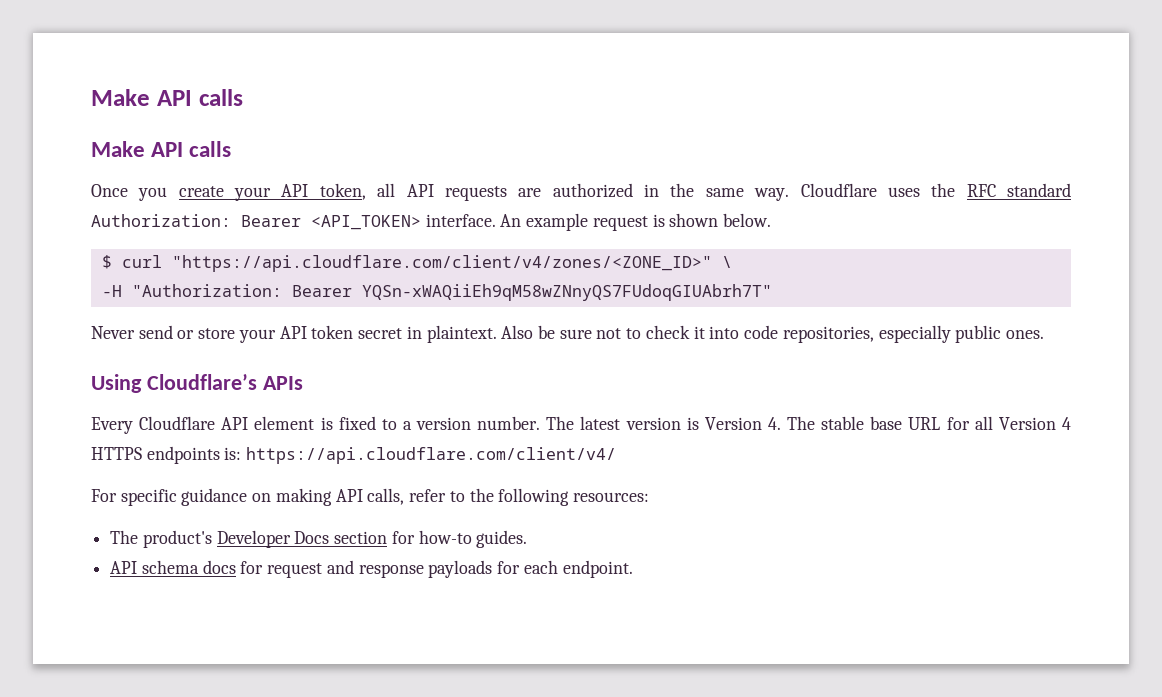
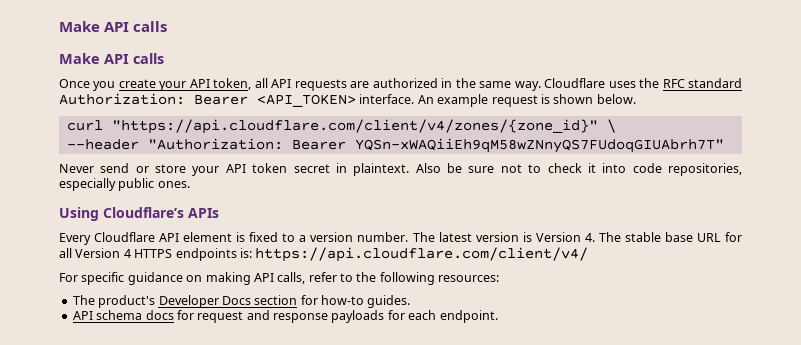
- $ curl "https://api.cloudflare.com/client/v4/zones/<ZONE_ID>" \
+ curl "https://api.cloudflare.com/client/v4/zones/{zone_id}" \
- -H "Authorization: Bearer YQSn-xWAQiiEh9qM58wZNnyQS7FUdoqGIUAbrh7T"
+ --header "Authorization: Bearer YQSn-xWAQiiEh9qM58wZNnyQS7FUdoqGIUAbrh7T"

